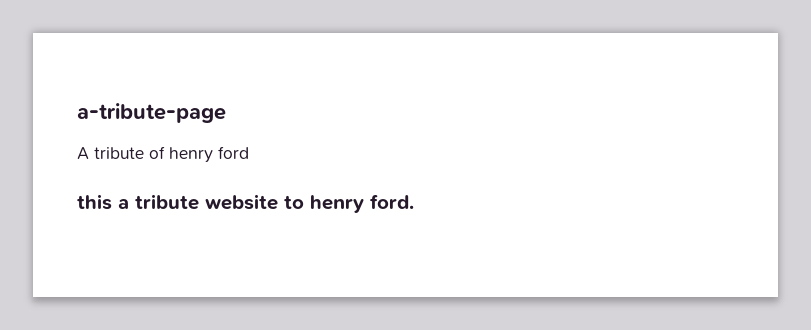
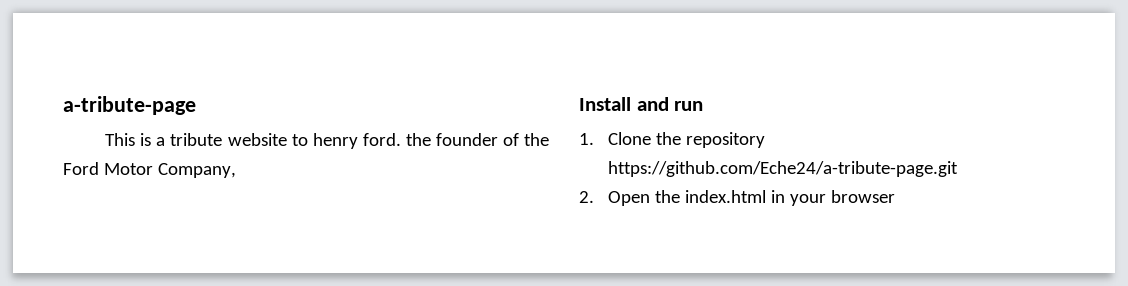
- A tribute of henry ford
- this a tribute website to henry ford.
+ This is a tribute website to henry ford. the founder of the Ford Motor Company,
+ Install and run
+ 1. Clone the repository https://github.com/Eche24/a-tribute-page.git
+ 2. Open the index.html in your browser

